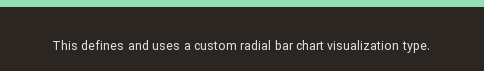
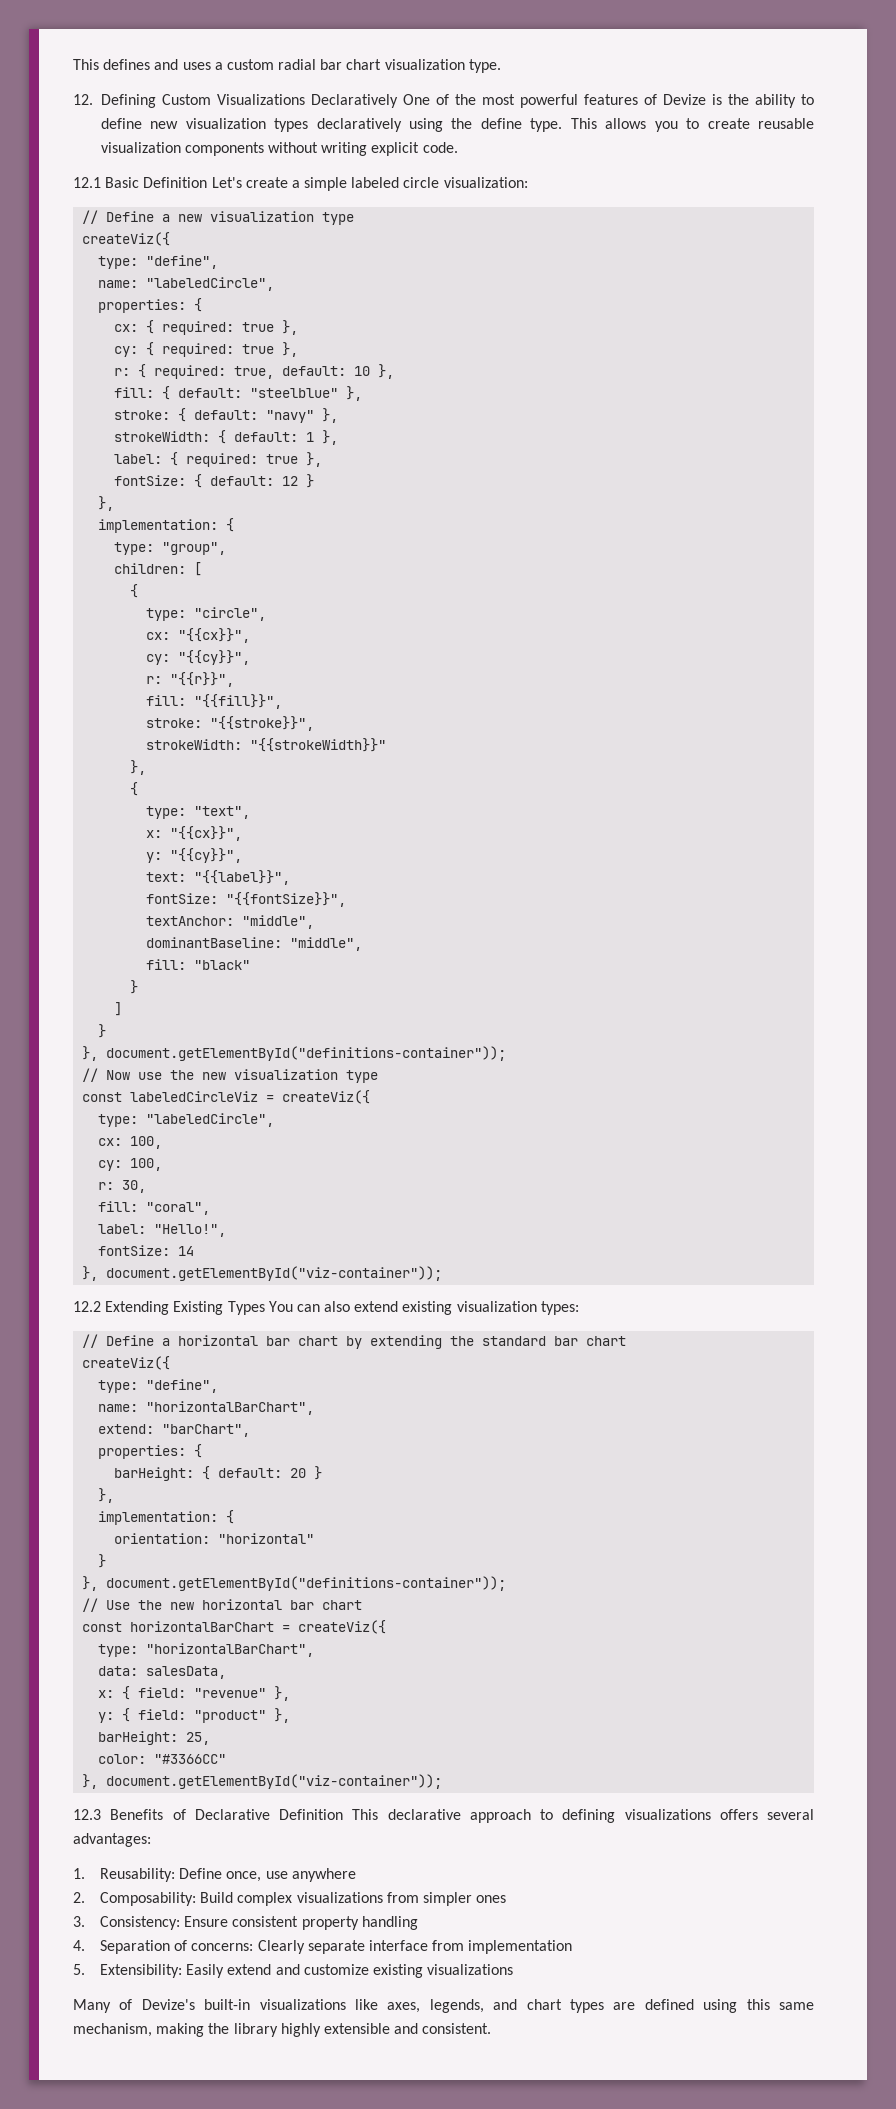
+ 12. Defining Custom Visualizations Declaratively One of the most powerful features of Devize is the ability to define new visualization types declaratively using the define type. This allows you to create reusable visualization components without writing explicit code.
+ 12.1 Basic Definition Let's create a simple labeled circle visualization:
+ // Define a new visualization type
+ createViz({
+ type: "define",
+ name: "labeledCircle",
+ properties: {
+ cx: { required: true },
+ cy: { required: true },
+ r: { required: true, default: 10 },
+ fill: { default: "steelblue" },
+ stroke: { default: "navy" },
+ strokeWidth: { default: 1 },
+ label: { required: true },
+ fontSize: { default: 12 }
+ },
+ implementation: {
+ type: "group",
+ children: [
+ {
+ type: "circle",
+ cx: "{{cx}}",
+ cy: "{{cy}}",
+ r: "{{r}}",
+ fill: "{{fill}}",
+ stroke: "{{stroke}}",
+ strokeWidth: "{{strokeWidth}}"
+ },
+ {
+ type: "text",
+ x: "{{cx}}",
+ y: "{{cy}}",
+ text: "{{label}}",
+ fontSize: "{{fontSize}}",
+ textAnchor: "middle",
+ dominantBaseline: "middle",
+ fill: "black"
+ }
+ ]
+ }
+ }, document.getElementById("definitions-container"));
+ // Now use the new visualization type
+ const labeledCircleViz = createViz({
+ type: "labeledCircle",
+ cx: 100,
+ cy: 100,
+ r: 30,
+ fill: "coral",
+ label: "Hello!",
+ fontSize: 14
+ }, document.getElementById("viz-container"));
+ 12.2 Extending Existing Types You can also extend existing visualization types:
+ // Define a horizontal bar chart by extending the standard bar chart
+ createViz({
+ type: "define",
+ name: "horizontalBarChart",
+ extend: "barChart",
+ properties: {
+ barHeight: { default: 20 }
+ },
+ implementation: {
+ orientation: "horizontal"
+ }
+ }, document.getElementById("definitions-container"));
+ // Use the new horizontal bar chart
+ const horizontalBarChart = createViz({
+ type: "horizontalBarChart",
+ data: salesData,
+ x: { field: "revenue" },
+ y: { field: "product" },
+ barHeight: 25,
+ color: "#3366CC"
+ }, document.getElementById("viz-container"));
+ 12.3 Benefits of Declarative Definition This declarative approach to defining visualizations offers several advantages:
+ 1. Reusability: Define once, use anywhere
+ 2. Composability: Build complex visualizations from simpler ones
+ 3. Consistency: Ensure consistent property handling
+ 4. Separation of concerns: Clearly separate interface from implementation
+ 5. Extensibility: Easily extend and customize existing visualizations
+ Many of Devize's built-in visualizations like axes, legends, and chart types are defined using this same mechanism, making the library highly extensible and consistent.

